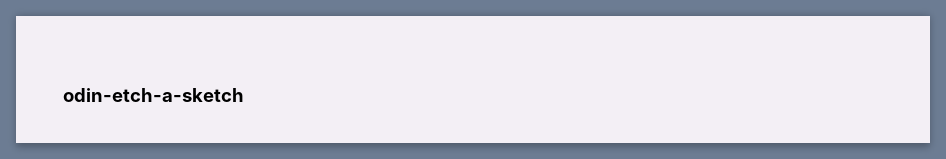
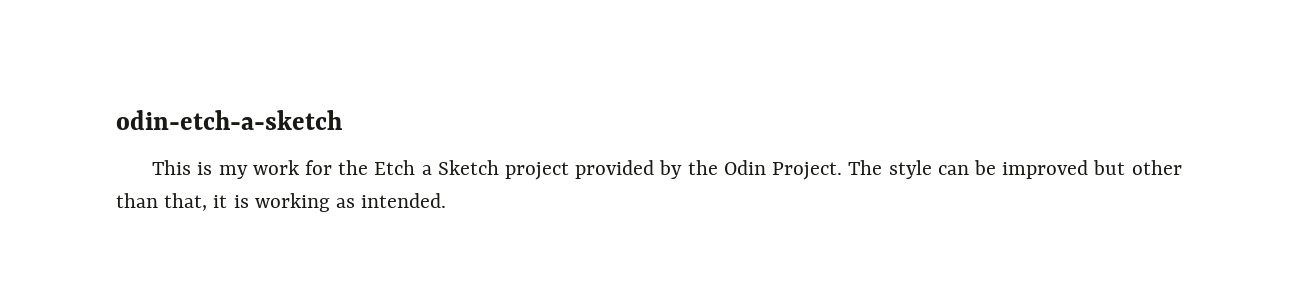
+ This is my work for the Etch a Sketch project provided by the Odin Project. The style can be improved but other than that, it is working as intended.

